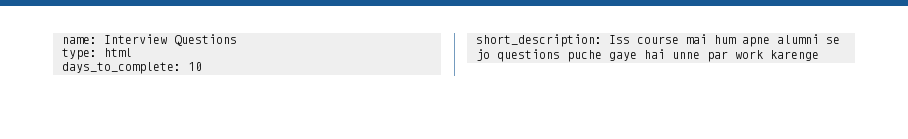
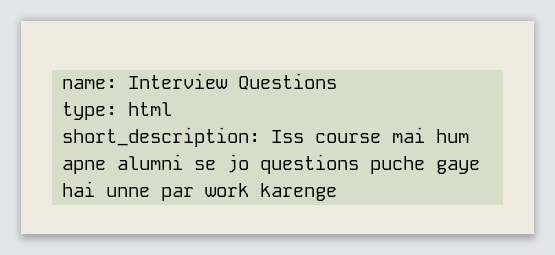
- days_to_complete: 10

